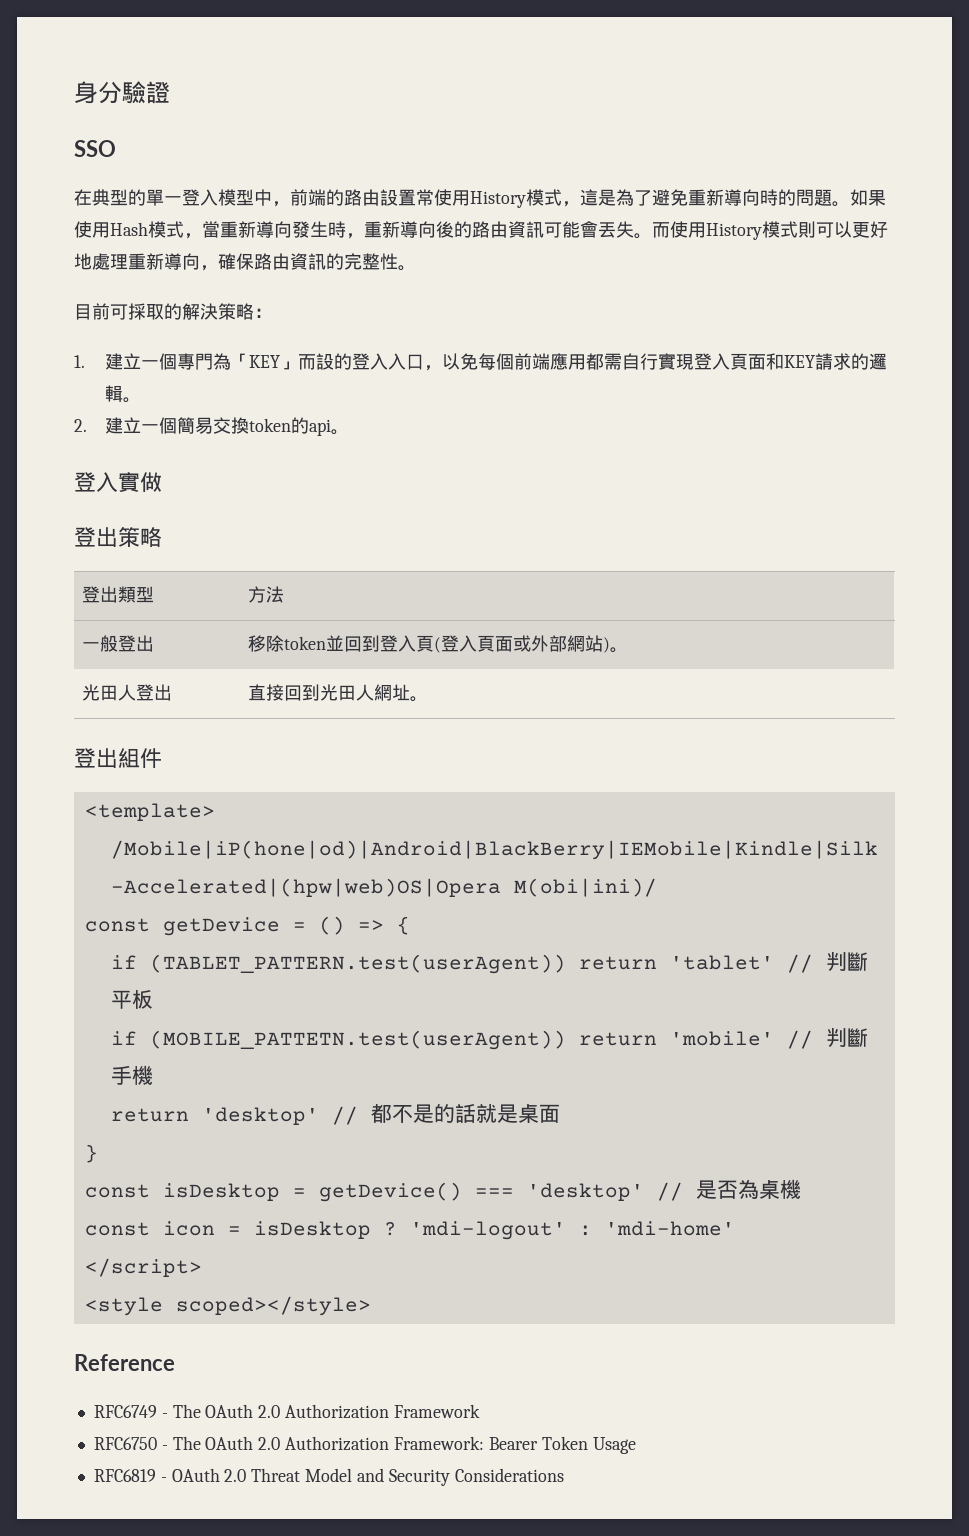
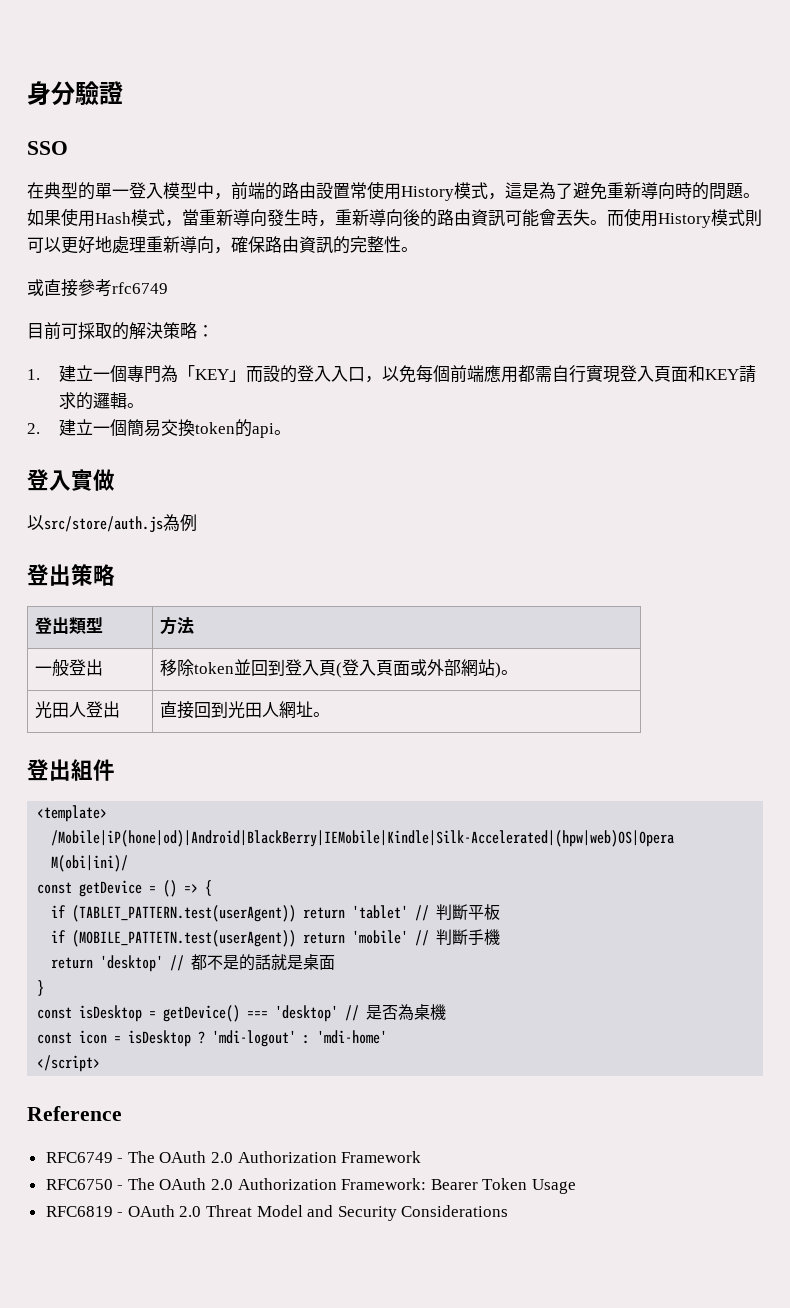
+ 或直接參考rfc6749
+ 以src/store/auth.js為例
- <style scoped></style>

